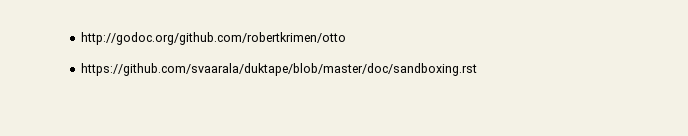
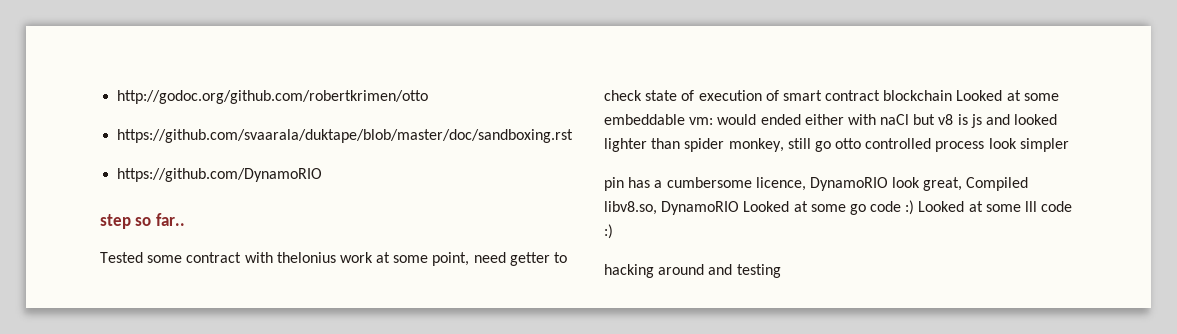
+ https://github.com/DynamoRIO
+ step so far..
+ Tested some contract with thelonius work at some point, need getter to check state of execution of smart contract blockchain Looked at some embeddable vm: would ended either with naCl but v8 is js and looked lighter than spider monkey, still go otto controlled process look simpler
+ pin has a cumbersome licence, DynamoRIO look great, Compiled libv8.so, DynamoRIO Looked at some go code :) Looked at some lll code :)
+ hacking around and testing

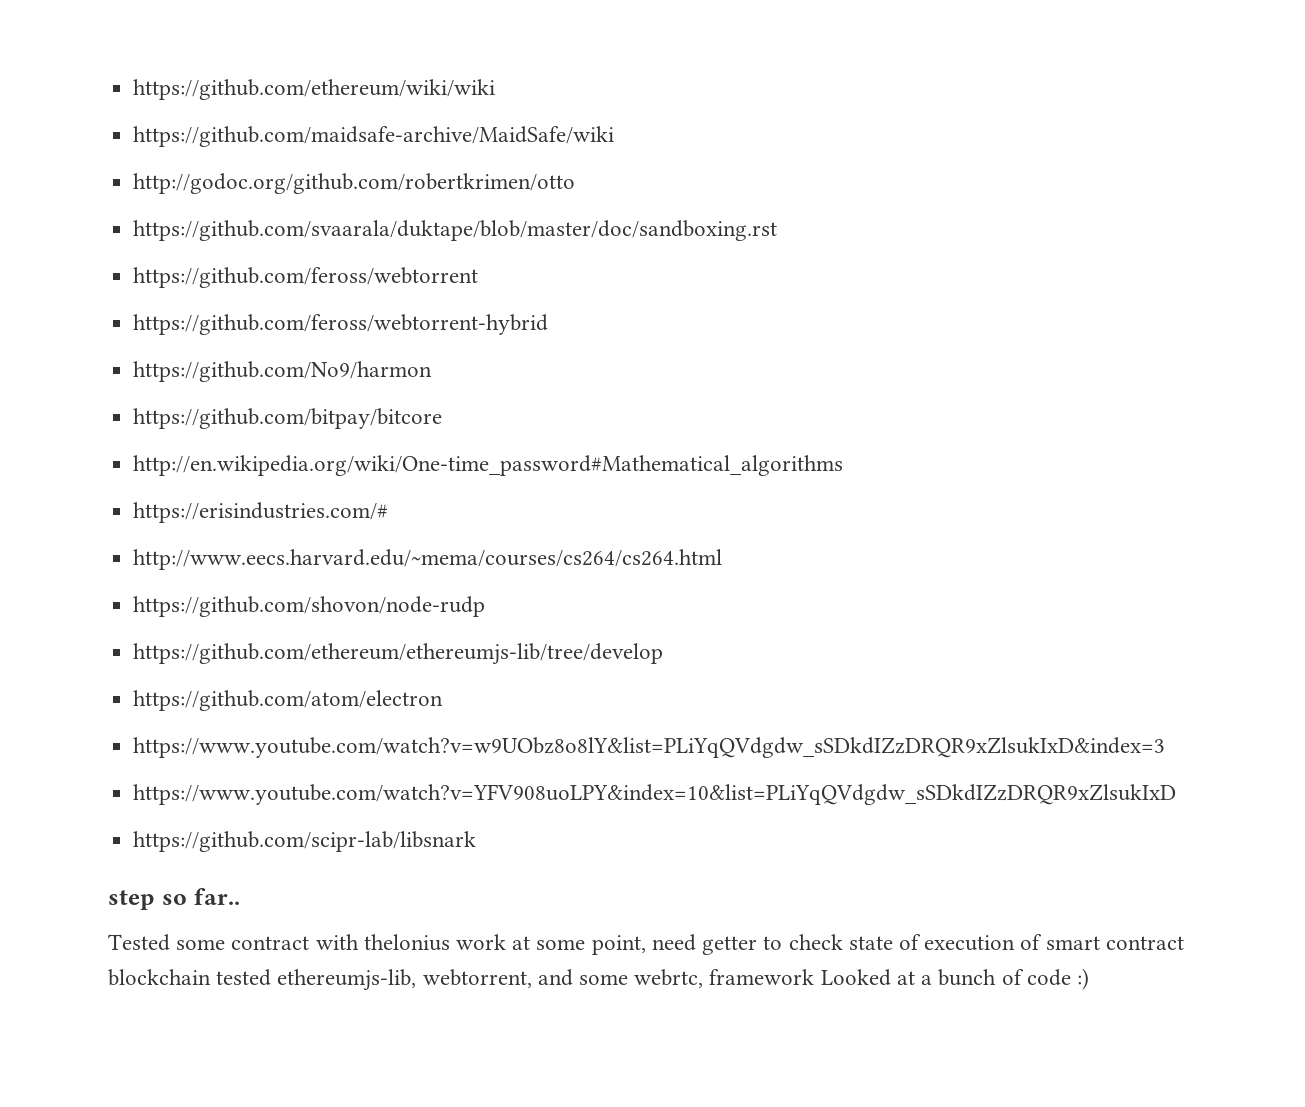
+ https://github.com/ethereum/wiki/wiki
+ https://github.com/maidsafe-archive/MaidSafe/wiki
- https://github.com/DynamoRIO
+ https://github.com/feross/webtorrent
+ https://github.com/feross/webtorrent-hybrid
+ https://github.com/No9/harmon
+ https://github.com/bitpay/bitcore
+ http://en.wikipedia.org/wiki/One-time_password#Mathematical_algorithms
+ https://erisindustries.com/#
+ http://www.eecs.harvard.edu/~mema/courses/cs264/cs264.html
+ https://github.com/shovon/node-rudp
+ https://github.com/ethereum/ethereumjs-lib/tree/develop
+ https://github.com/atom/electron
+ https://www.youtube.com/watch?v=w9UObz8o8lY&list=PLiYqQVdgdw_sSDkdIZzDRQR9xZlsukIxD&index=3
+ https://www.youtube.com/watch?v=YFV908uoLPY&index=10&list=PLiYqQVdgdw_sSDkdIZzDRQR9xZlsukIxD
+ https://github.com/scipr-lab/libsnark
- Tested some contract with thelonius work at some point, need getter to check state of execution of smart contract blockchain Looked at some embeddable vm: would ended either with naCl but v8 is js and looked lighter than spider monkey, still go otto controlled process look simpler
- pin has a cumbersome licence, DynamoRIO look great, Compiled libv8.so, DynamoRIO Looked at some go code :) Looked at some lll code :)
- hacking around and testing
+ Tested some contract with thelonius work at some point, need getter to check state of execution of smart contract blockchain tested ethereumjs-lib, webtorrent, and some webrtc, framework Looked at a bunch of code :)

